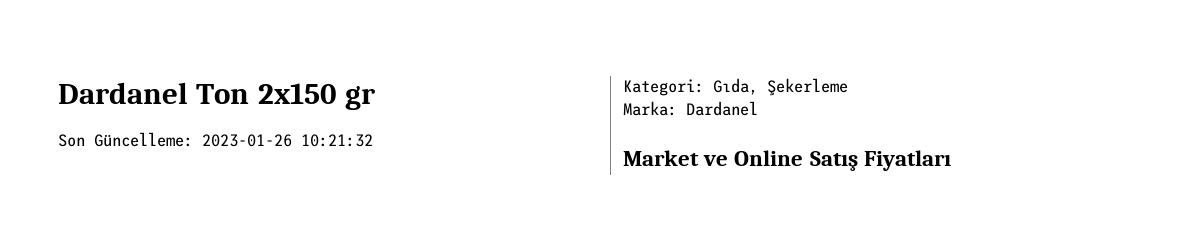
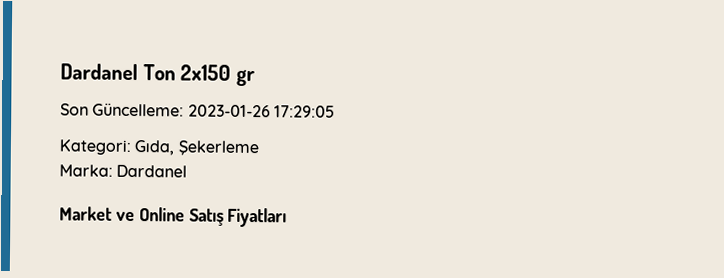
- Son Güncelleme: 2023-01-26 10:21:32
+ Son Güncelleme: 2023-01-26 17:29:05

